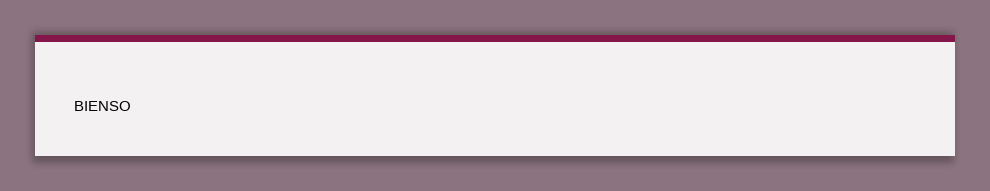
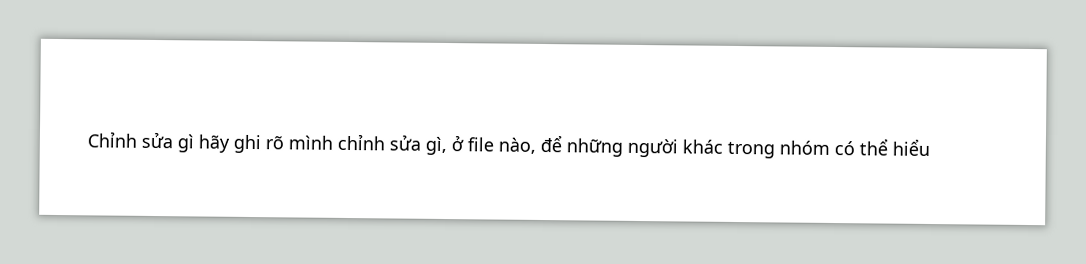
- BIENSO
+ Chỉnh sửa gì hãy ghi rõ mình chỉnh sửa gì, ở file nào, để những người khác trong nhóm có thể hiểu

